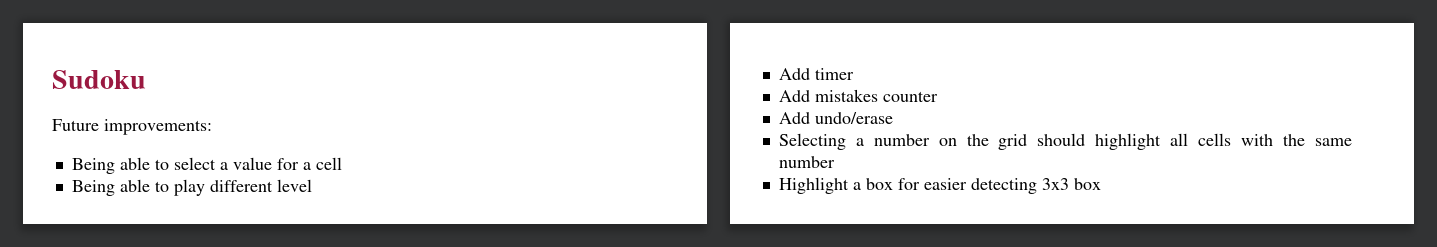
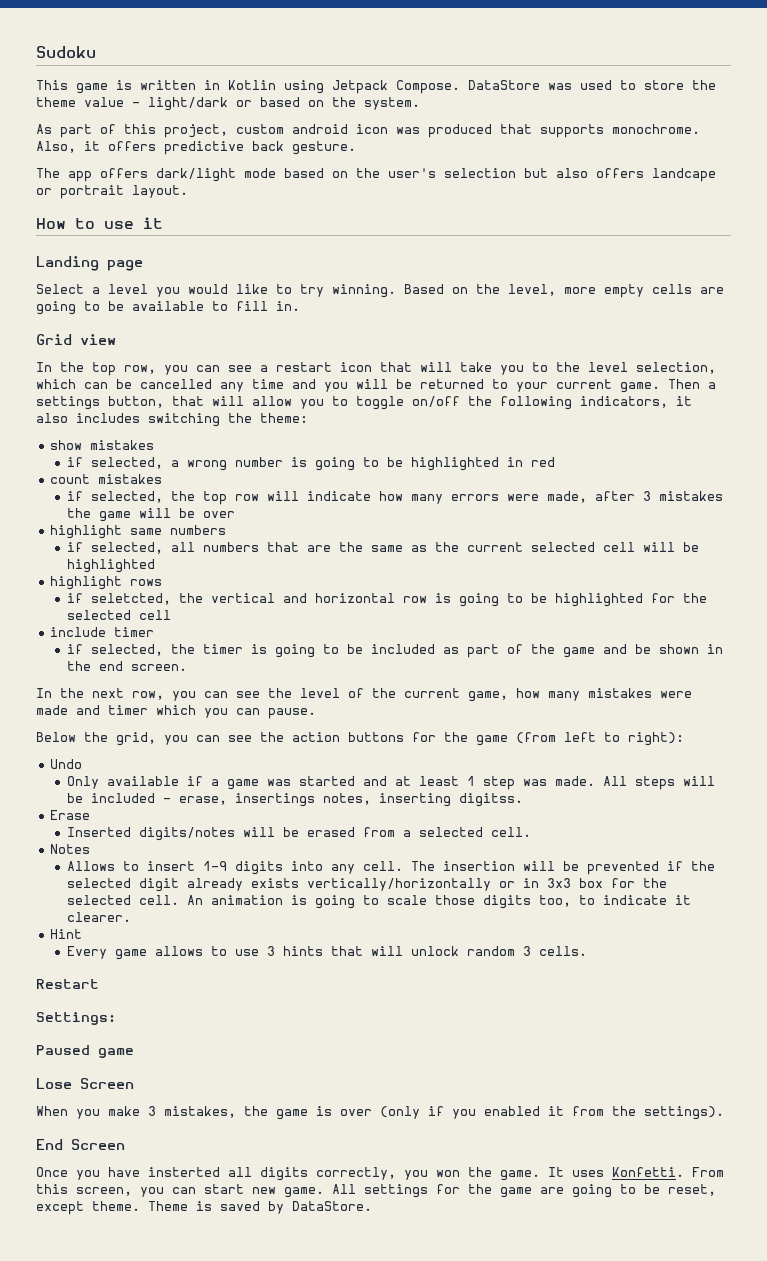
- Future improvements:
- Being able to select a value for a cell
- Being able to play different level
- Add timer
- Add mistakes counter
- Add undo/erase
- Selecting a number on the grid should highlight all cells with the same number
- Highlight a box for easier detecting 3x3 box
+ This game is written in Kotlin using Jetpack Compose. DataStore was used to store the theme value - light/dark or based on the system.
+ As part of this project, custom android icon was produced that supports monochrome. Also, it offers predictive back gesture.
+ The app offers dark/light mode based on the user's selection but also offers landcape or portrait layout.
+ How to use it
+ Landing page
+ Select a level you would like to try winning. Based on the level, more empty cells are going to be available to fill in.
+ Grid view
+ In the top row, you can see a restart icon that will take you to the level selection, which can be cancelled any time and you will be returned to your current game. Then a settings button, that will allow you to toggle on/off the following indicators, it also includes switching the theme:
+ show mistakes
+ if selected, a wrong number is going to be highlighted in red
+ count mistakes
+ if selected, the top row will indicate how many errors were made, after 3 mistakes the game will be over
+ highlight same numbers
+ if selected, all numbers that are the same as the current selected cell will be highlighted
+ highlight rows
+ if seletcted, the vertical and horizontal row is going to be highlighted for the selected cell
+ include timer
+ if selected, the timer is going to be included as part of the game and be shown in the end screen.
+ In the next row, you can see the level of the current game, how many mistakes were made and timer which you can pause.
+ Below the grid, you can see the action buttons for the game (from left to right):
+ Undo
+ Only available if a game was started and at least 1 step was made. All steps will be included - erase, insertings notes, inserting digitss.
+ Erase
+ Inserted digits/notes will be erased from a selected cell.
+ Notes
+ Allows to insert 1-9 digits into any cell. The insertion will be prevented if the selected digit already exists vertically/horizontally or in 3x3 box for the selected cell. An animation is going to scale those digits too, to indicate it clearer.
+ Hint
+ Every game allows to use 3 hints that will unlock random 3 cells.
+ Restart
+ Settings:
+ Paused game
+ Lose Screen
+ When you make 3 mistakes, the game is over (only if you enabled it from the settings).
+ End Screen
+ Once you have insterted all digits correctly, you won the game. It uses Konfetti. From this screen, you can start new game. All settings for the game are going to be reset, except theme. Theme is saved by DataStore.

